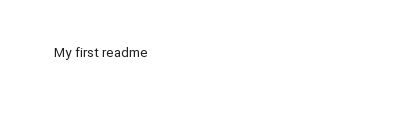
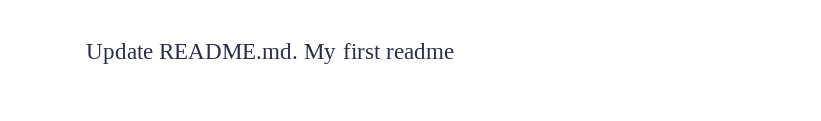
- My first readme
+ Update README.md. My first readme

